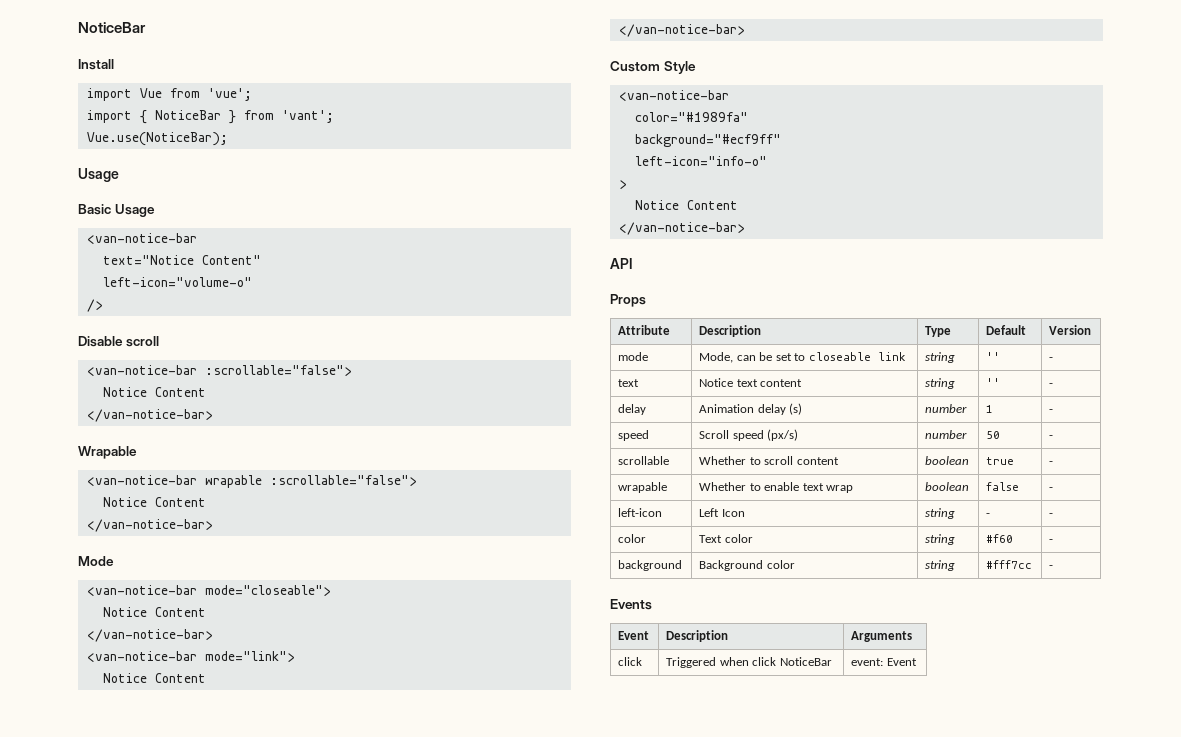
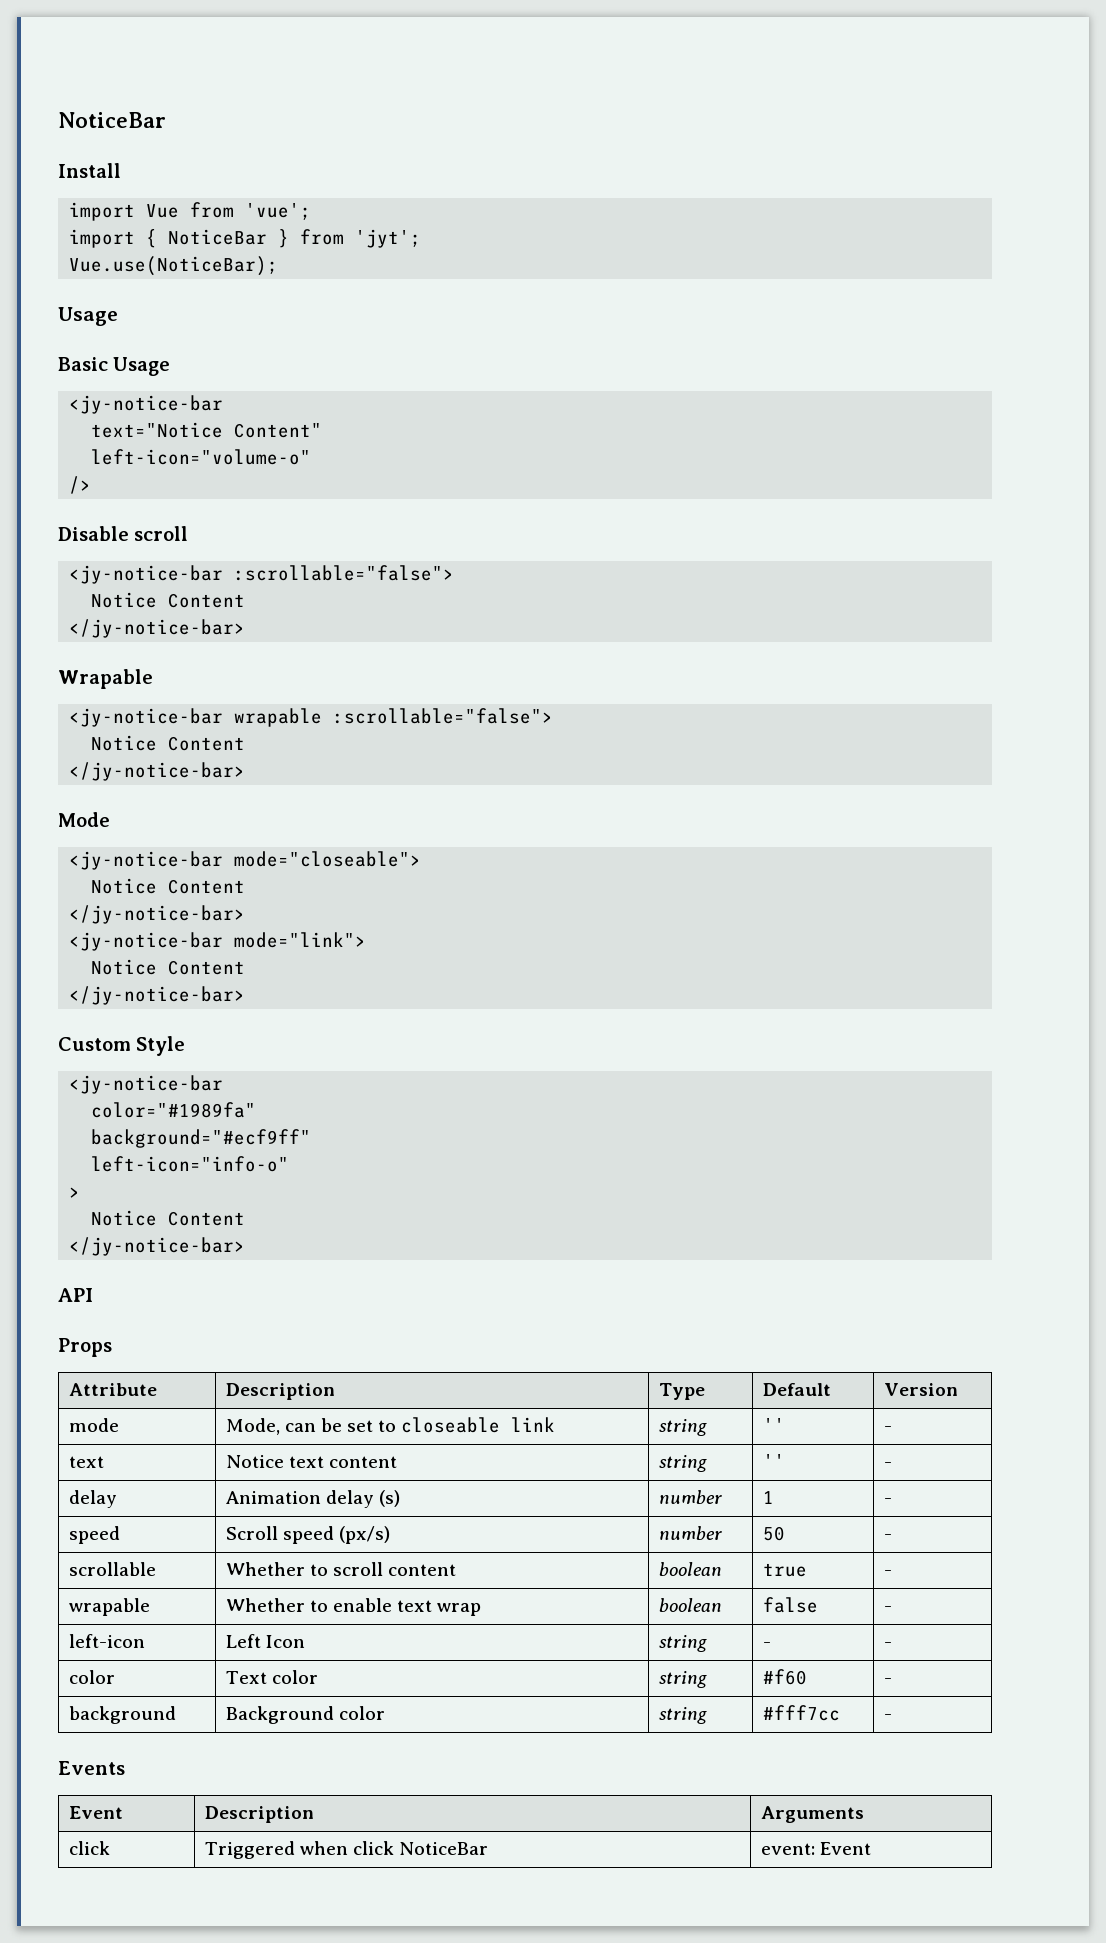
- import { NoticeBar } from 'vant';
+ import { NoticeBar } from 'jyt';
  Basic Usage
- <van-notice-bar
+ <jy-notice-bar
- <van-notice-bar :scrollable="false">
+ <jy-notice-bar :scrollable="false">
  Notice Content
- </van-notice-bar>
+ </jy-notice-bar>
- <van-notice-bar wrapable :scrollable="false">
+ <jy-notice-bar wrapable :scrollable="false">
  Notice Content
- </van-notice-bar>
+ </jy-notice-bar>
- <van-notice-bar mode="closeable">
+ <jy-notice-bar mode="closeable">
  Notice Content
- </van-notice-bar>
- <van-notice-bar mode="link">
+ </jy-notice-bar>
+ <jy-notice-bar mode="link">
  Notice Content
- </van-notice-bar>
+ </jy-notice-bar>
  Custom Style
- <van-notice-bar
+ <jy-notice-bar
  >
  Notice Content
- </van-notice-bar>
+ </jy-notice-bar>

